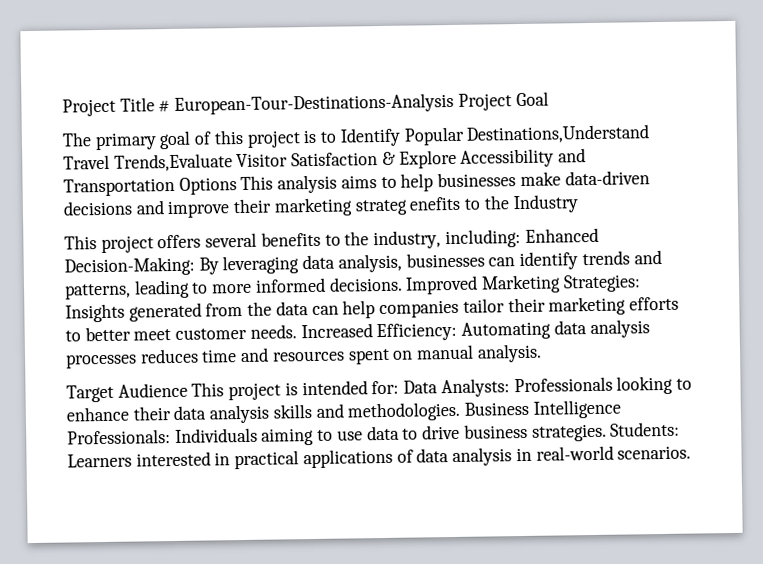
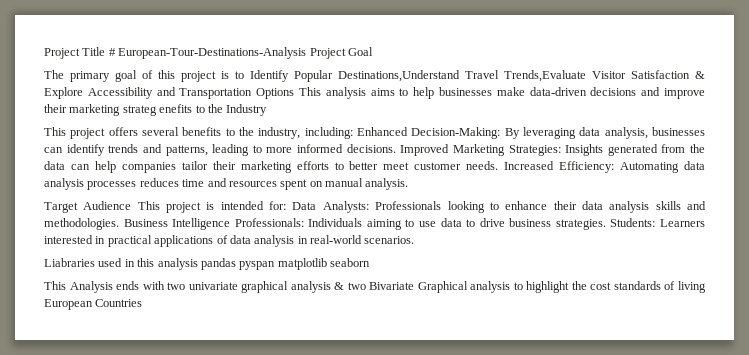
+ Liabraries used in this analysis pandas pyspan matplotlib seaborn
+ This Analysis ends with two univariate graphical analysis & two Bivariate Graphical analysis to highlight the cost standards of living European Countries

